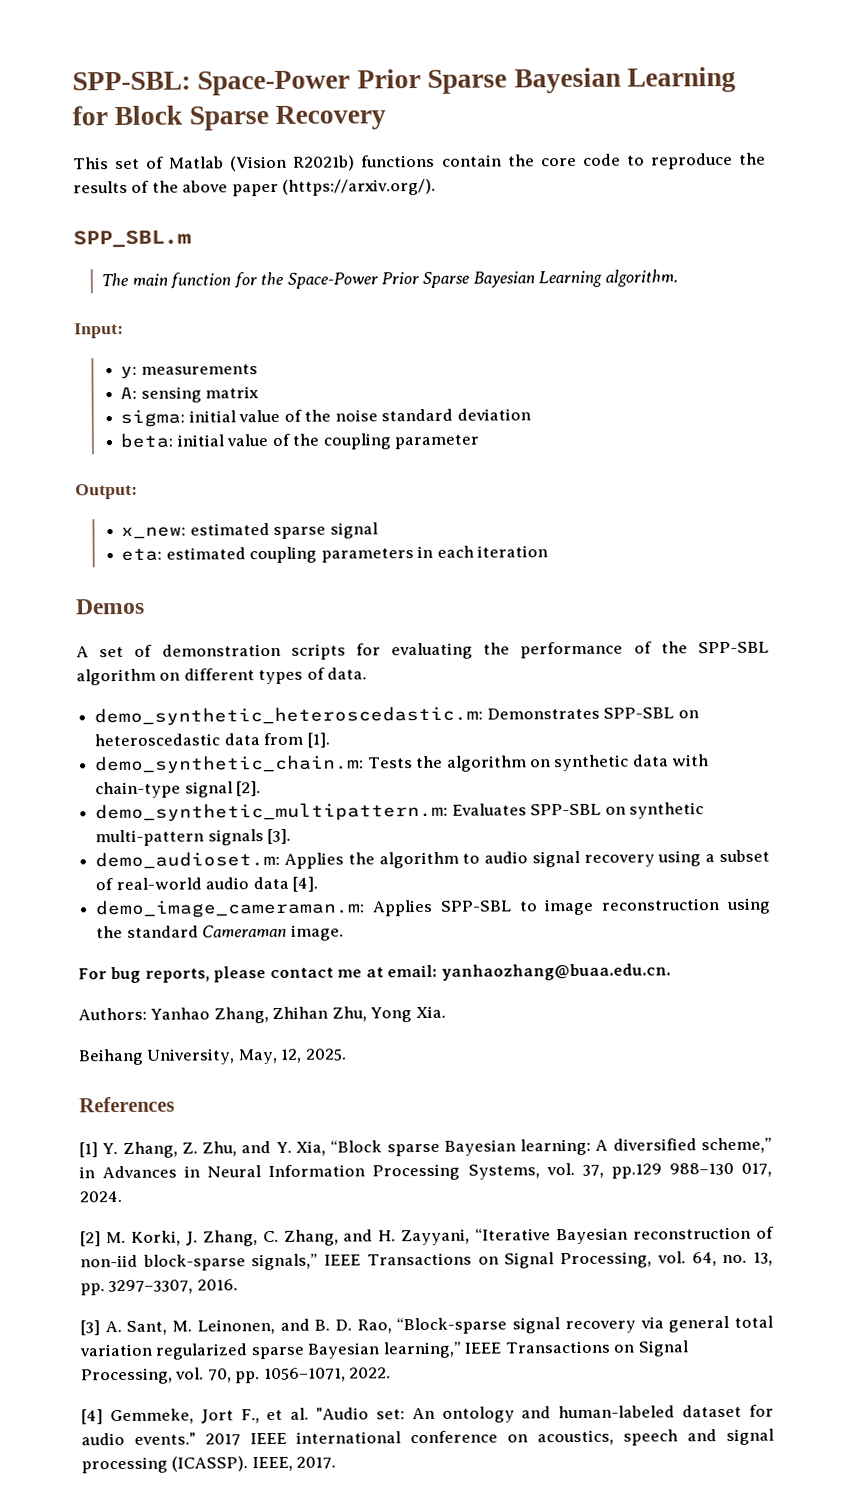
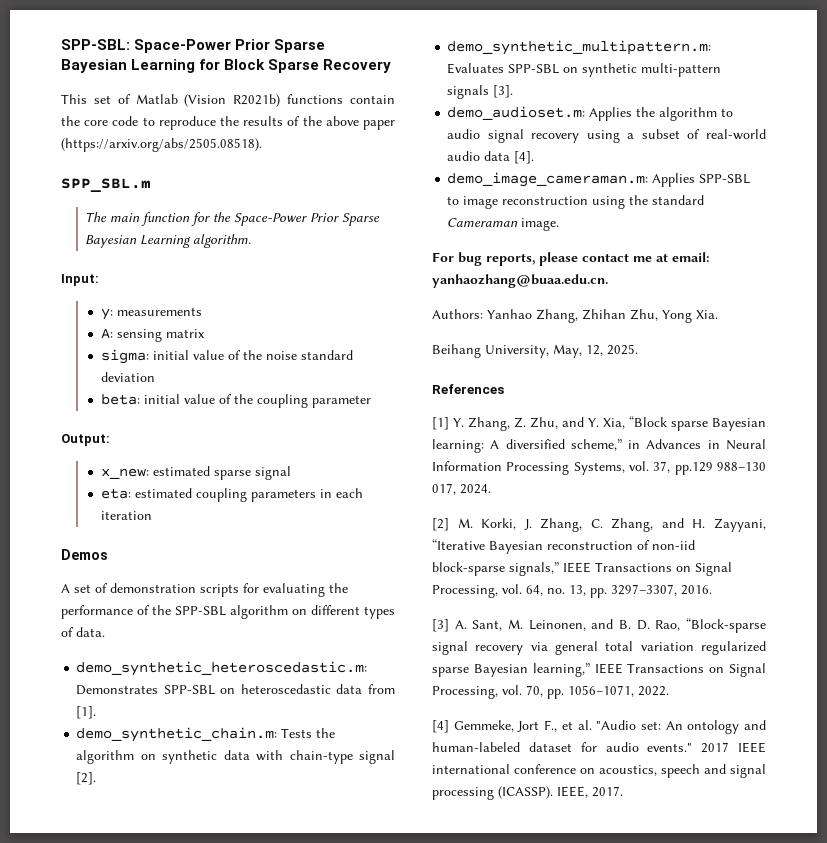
- This set of Matlab (Vision R2021b) functions contain the core code to reproduce the results of the above paper (https://arxiv.org/).
+ This set of Matlab (Vision R2021b) functions contain the core code to reproduce the results of the above paper (https://arxiv.org/abs/2505.08518).

